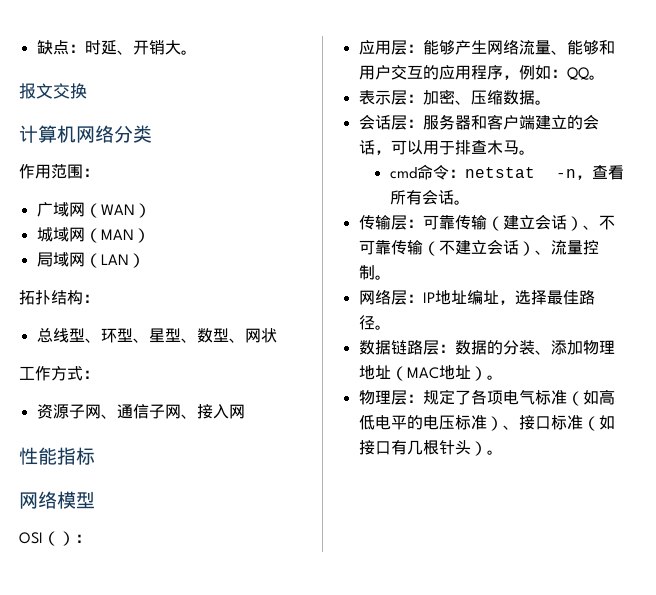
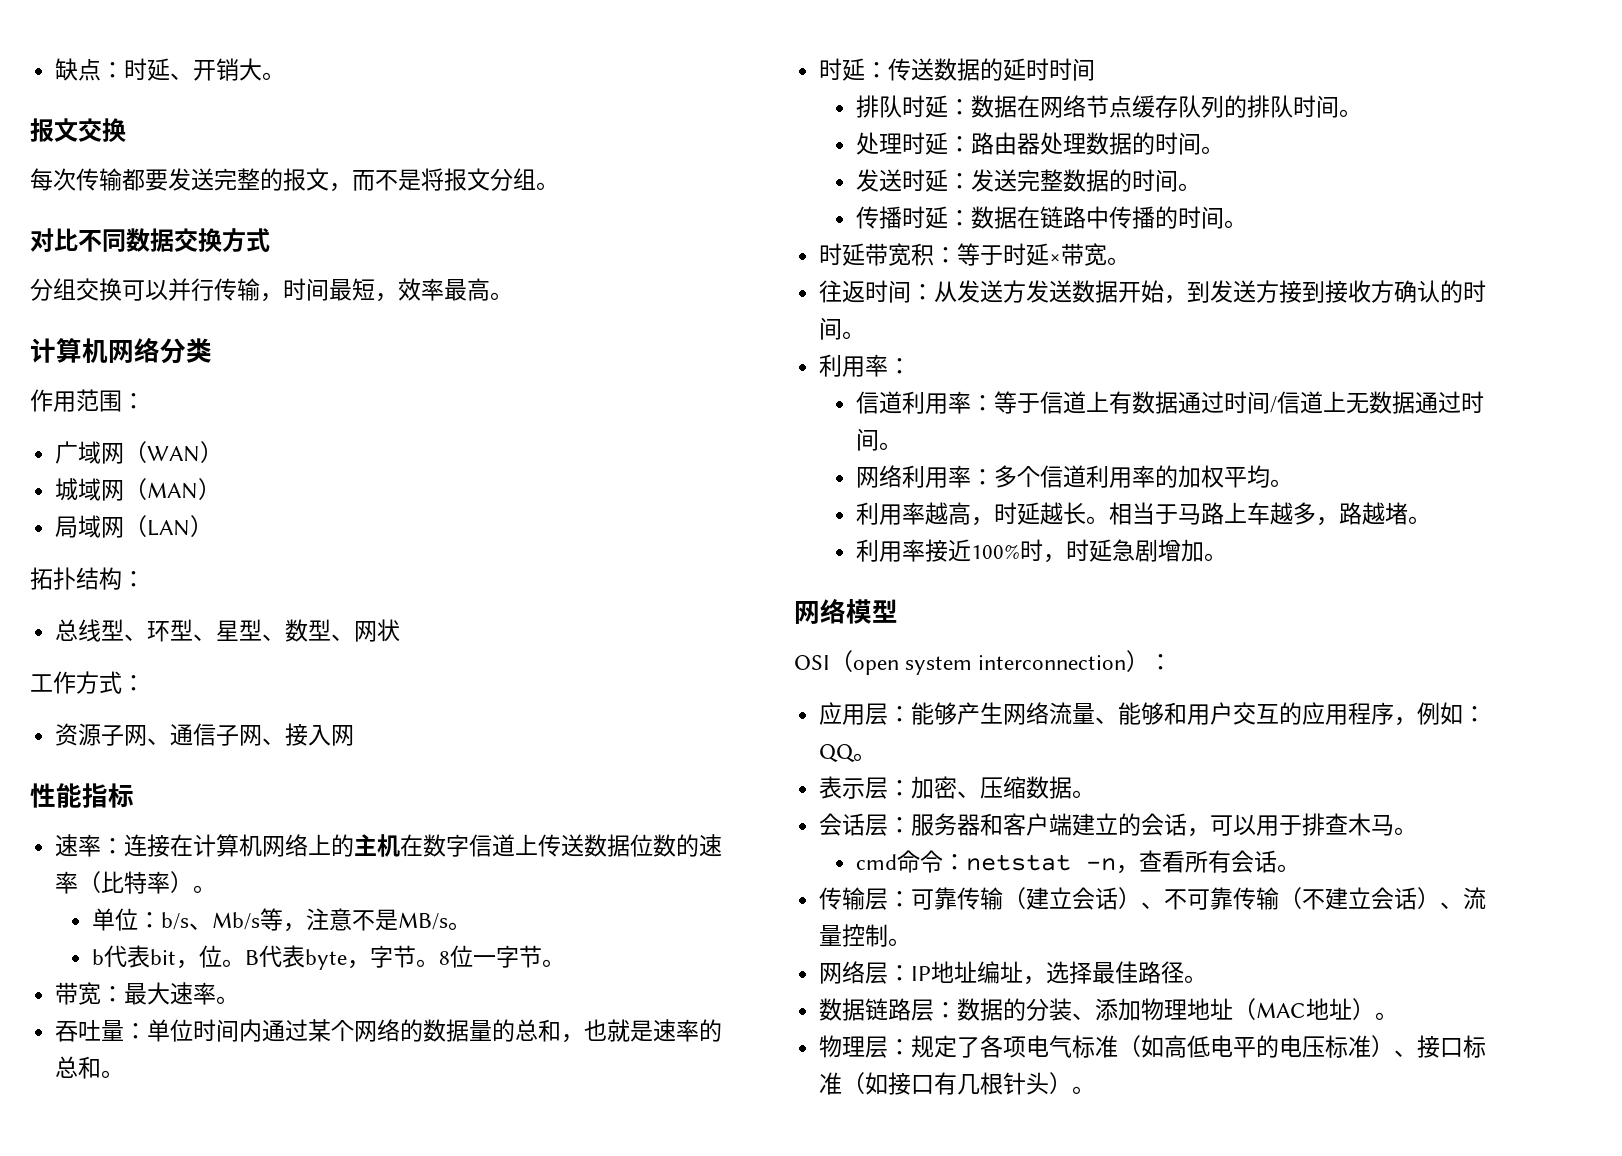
+ 每次传输都要发送完整的报文，而不是将报文分组。
+ 对比不同数据交换方式
+ 分组交换可以并行传输，时间最短，效率最高。
+ 速率：连接在计算机网络上的主机在数字信道上传送数据位数的速率（比特率）。
+ 单位：b/s、Mb/s等，注意不是MB/s。
+ b代表bit，位。B代表byte，字节。8位一字节。
+ 带宽：最大速率。
+ 吞吐量：单位时间内通过某个网络的数据量的总和，也就是速率的总和。
+ 时延：传送数据的延时时间
+ 排队时延：数据在网络节点缓存队列的排队时间。
+ 处理时延：路由器处理数据的时间。
+ 发送时延：发送完整数据的时间。
+ 传播时延：数据在链路中传播的时间。
+ 时延带宽积：等于时延×带宽。
+ 往返时间：从发送方发送数据开始，到发送方接到接收方确认的时间。
+ 利用率：
+ 信道利用率：等于信道上有数据通过时间/信道上无数据通过时间。
+ 网络利用率：多个信道利用率的加权平均。
+ 利用率越高，时延越长。相当于马路上车越多，路越堵。
+ 利用率接近100%时，时延急剧增加。
- OSI（）：
+ OSI（open system interconnection）：

